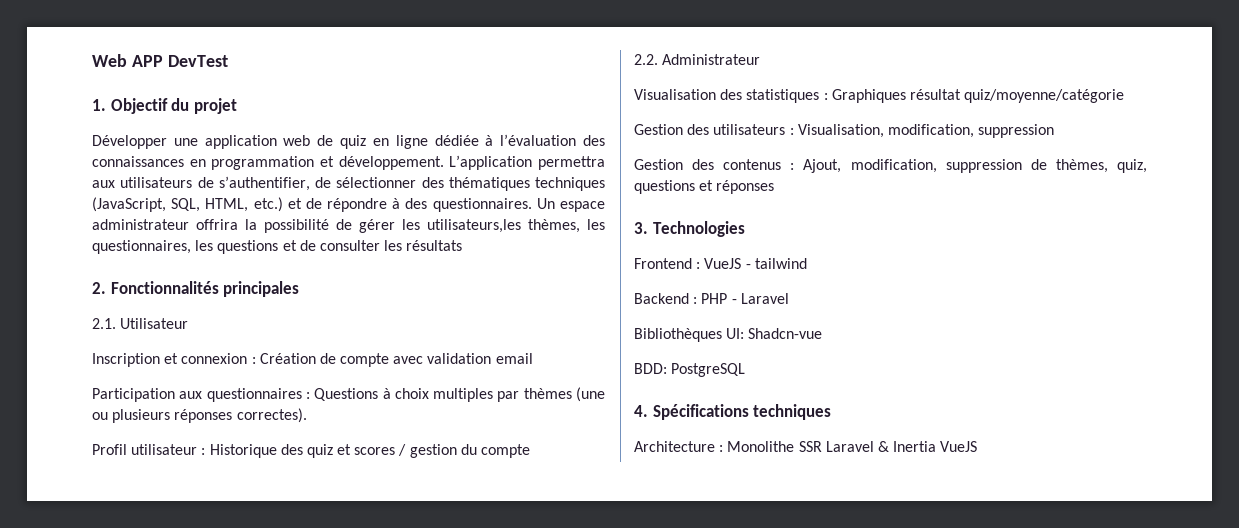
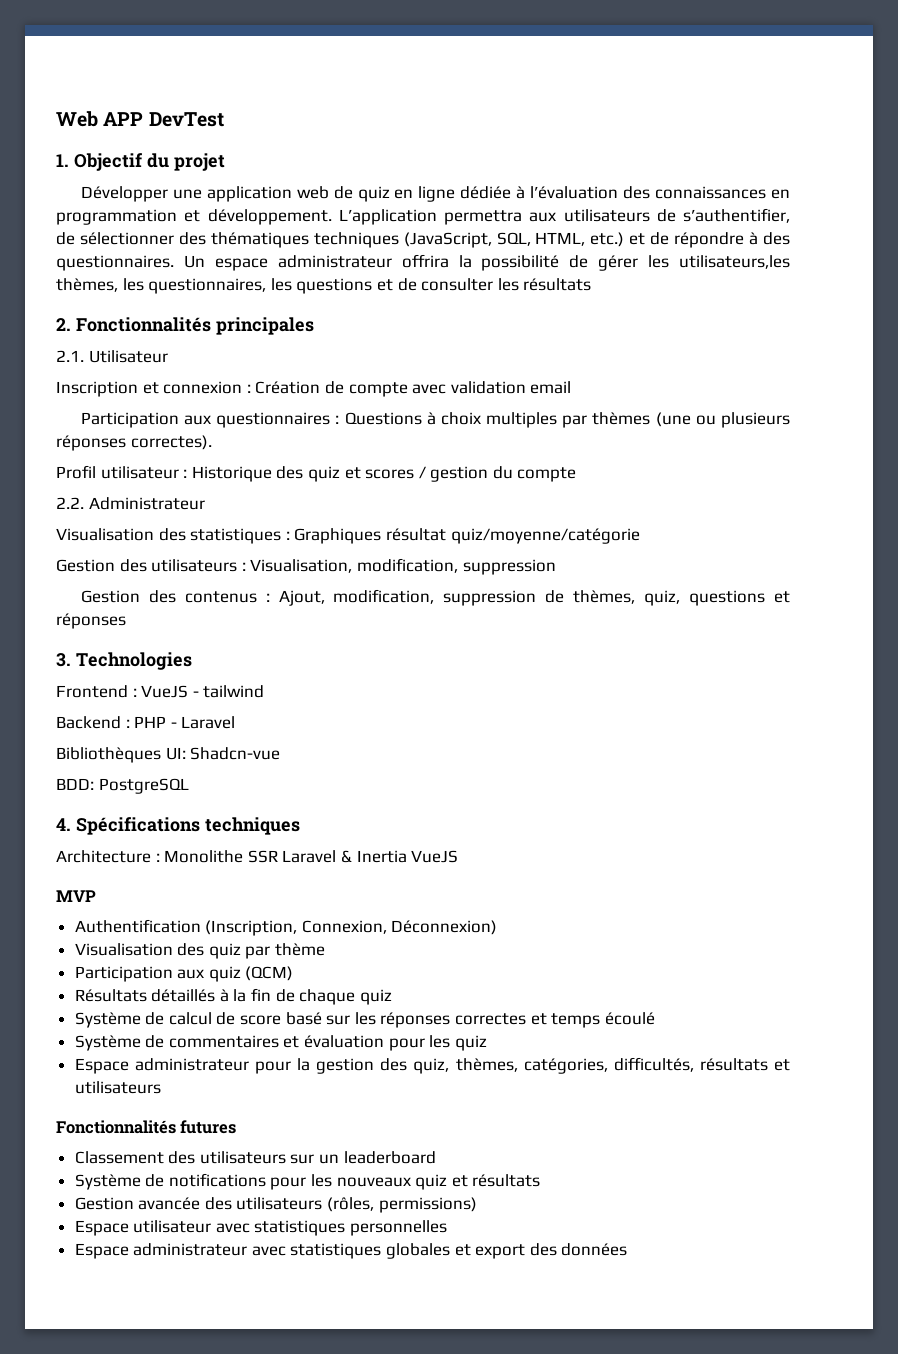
+ MVP
+ Authentification (Inscription, Connexion, Déconnexion)
+ Visualisation des quiz par thème
+ Participation aux quiz (QCM)
+ Résultats détaillés à la fin de chaque quiz
+ Système de calcul de score basé sur les réponses correctes et temps écoulé
+ Système de commentaires et évaluation pour les quiz
+ Espace administrateur pour la gestion des quiz, thèmes, catégories, difficultés, résultats et utilisateurs
+ Fonctionnalités futures
+ Classement des utilisateurs sur un leaderboard
+ Système de notifications pour les nouveaux quiz et résultats
+ Gestion avancée des utilisateurs (rôles, permissions)
+ Espace utilisateur avec statistiques personnelles
+ Espace administrateur avec statistiques globales et export des données

